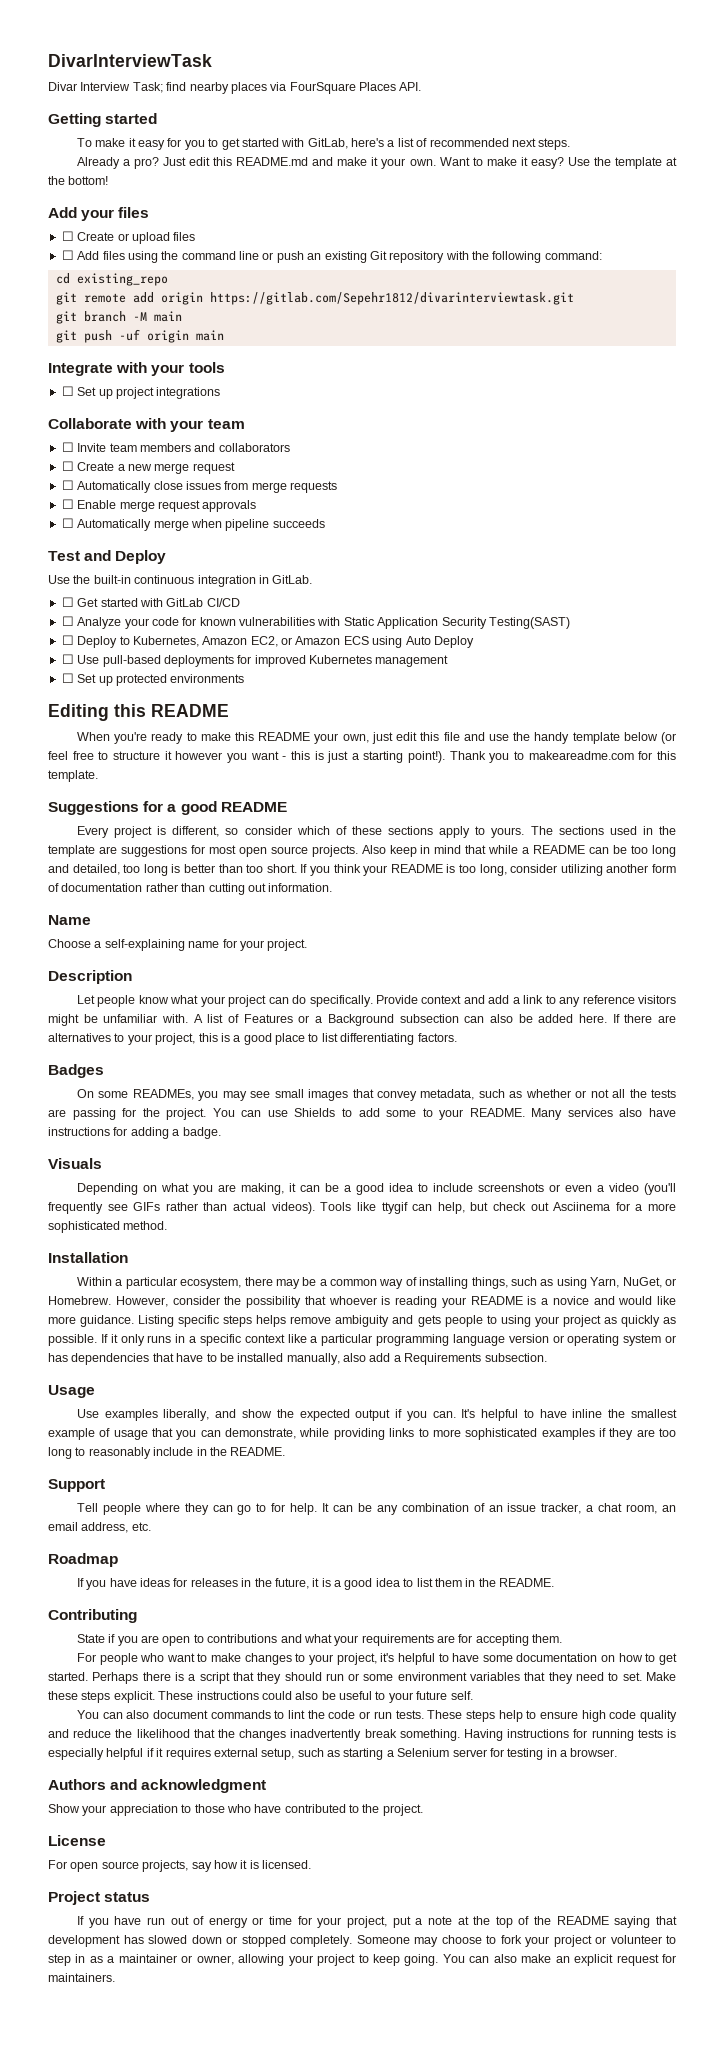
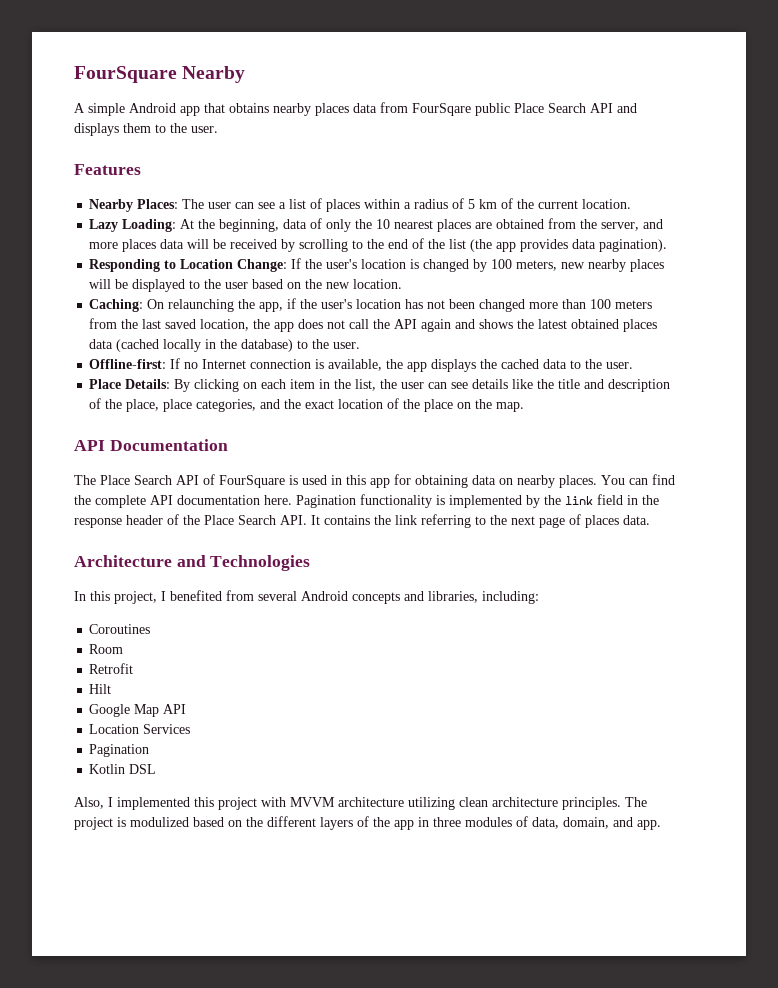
- DivarInterviewTask
- Divar Interview Task; find nearby places via FourSquare Places API.
- Getting started
- To make it easy for you to get started with GitLab, here's a list of recommended next steps.
- Already a pro? Just edit this README.md and make it your own. Want to make it easy? Use the template at the bottom!
- Add your files
- ☐ Create or upload files
- ☐ Add files using the command line or push an existing Git repository with the following command:
- cd existing_repo
- git remote add origin https://gitlab.com/Sepehr1812/divarinterviewtask.git
- git branch -M main
- git push -uf origin main
- Integrate with your tools
- ☐ Set up project integrations
- Collaborate with your team
- ☐ Invite team members and collaborators
- ☐ Create a new merge request
- ☐ Automatically close issues from merge requests
- ☐ Enable merge request approvals
- ☐ Automatically merge when pipeline succeeds
- Test and Deploy
- Use the built-in continuous integration in GitLab.
- ☐ Get started with GitLab CI/CD
- ☐ Analyze your code for known vulnerabilities with Static Application Security Testing(SAST)
- ☐ Deploy to Kubernetes, Amazon EC2, or Amazon ECS using Auto Deploy
- ☐ Use pull-based deployments for improved Kubernetes management
- ☐ Set up protected environments
- Editing this README
- When you're ready to make this README your own, just edit this file and use the handy template below (or feel free to structure it however you want - this is just a starting point!). Thank you to makeareadme.com for this template.
- Suggestions for a good README
- Every project is different, so consider which of these sections apply to yours. The sections used in the template are suggestions for most open source projects. Also keep in mind that while a README can be too long and detailed, too long is better than too short. If you think your README is too long, consider utilizing another form of documentation rather than cutting out information.
- Name
- Choose a self-explaining name for your project.
- Description
- Let people know what your project can do specifically. Provide context and add a link to any reference visitors might be unfamiliar with. A list of Features or a Background subsection can also be added here. If there are alternatives to your project, this is a good place to list differentiating factors.
- Badges
- On some READMEs, you may see small images that convey metadata, such as whether or not all the tests are passing for the project. You can use Shields to add some to your README. Many services also have instructions for adding a badge.
- Visuals
- Depending on what you are making, it can be a good idea to include screenshots or even a video (you'll frequently see GIFs rather than actual videos). Tools like ttygif can help, but check out Asciinema for a more sophisticated method.
- Installation
- Within a particular ecosystem, there may be a common way of installing things, such as using Yarn, NuGet, or Homebrew. However, consider the possibility that whoever is reading your README is a novice and would like more guidance. Listing specific steps helps remove ambiguity and gets people to using your project as quickly as possible. If it only runs in a specific context like a particular programming language version or operating system or has dependencies that have to be installed manually, also add a Requirements subsection.
- Usage
- Use examples liberally, and show the expected output if you can. It's helpful to have inline the smallest example of usage that you can demonstrate, while providing links to more sophisticated examples if they are too long to reasonably include in the README.
- Support
- Tell people where they can go to for help. It can be any combination of an issue tracker, a chat room, an email address, etc.
- Roadmap
- If you have ideas for releases in the future, it is a good idea to list them in the README.
- Contributing
- State if you are open to contributions and what your requirements are for accepting them.
- For people who want to make changes to your project, it's helpful to have some documentation on how to get started. Perhaps there is a script that they should run or some environment variables that they need to set. Make these steps explicit. These instructions could also be useful to your future self.
- You can also document commands to lint the code or run tests. These steps help to ensure high code quality and reduce the likelihood that the changes inadvertently break something. Having instructions for running tests is especially helpful if it requires external setup, such as starting a Selenium server for testing in a browser.
- Authors and acknowledgment
- Show your appreciation to those who have contributed to the project.
- License
- For open source projects, say how it is licensed.
- Project status
- If you have run out of energy or time for your project, put a note at the top of the README saying that development has slowed down or stopped completely. Someone may choose to fork your project or volunteer to step in as a maintainer or owner, allowing your project to keep going. You can also make an explicit request for maintainers.
+ FourSquare Nearby
+ A simple Android app that obtains nearby places data from FourSqare public Place Search API and displays them to the user.
+ Features
+ Nearby Places: The user can see a list of places within a radius of 5 km of the current location.
+ Lazy Loading: At the beginning, data of only the 10 nearest places are obtained from the server, and more places data will be received by scrolling to the end of the list (the app provides data pagination).
+ Responding to Location Change: If the user's location is changed by 100 meters, new nearby places will be displayed to the user based on the new location.
+ Caching: On relaunching the app, if the user's location has not been changed more than 100 meters from the last saved location, the app does not call the API again and shows the latest obtained places data (cached locally in the database) to the user.
+ Offline-first: If no Internet connection is available, the app displays the cached data to the user.
+ Place Details: By clicking on each item in the list, the user can see details like the title and description of the place, place categories, and the exact location of the place on the map.
+ API Documentation
+ The Place Search API of FourSquare is used in this app for obtaining data on nearby places. You can find the complete API documentation here. Pagination functionality is implemented by the link field in the response header of the Place Search API. It contains the link referring to the next page of places data.
+ Architecture and Technologies
+ In this project, I benefited from several Android concepts and libraries, including:
+ Coroutines
+ Room
+ Retrofit
+ Hilt
+ Google Map API
+ Location Services
+ Pagination
+ Kotlin DSL
+ Also, I implemented this project with MVVM architecture utilizing clean architecture principles. The project is modulized based on the different layers of the app in three modules of data, domain, and app.

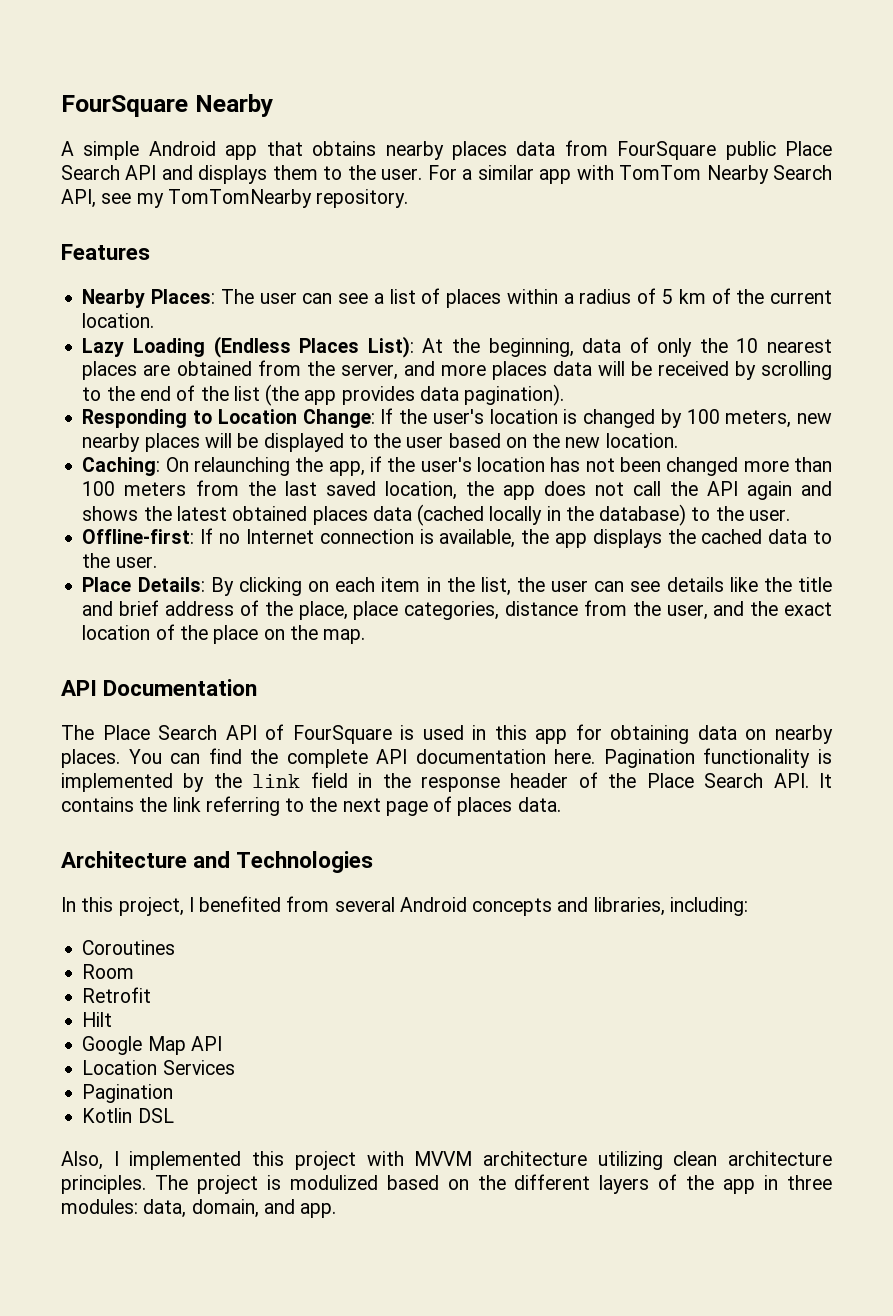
- A simple Android app that obtains nearby places data from FourSqare public Place Search API and displays them to the user.
+ A simple Android app that obtains nearby places data from FourSquare public Place Search API and displays them to the user. For a similar app with TomTom Nearby Search API, see my TomTomNearby repository.
- Lazy Loading: At the beginning, data of only the 10 nearest places are obtained from the server, and more places data will be received by scrolling to the end of the list (the app provides data pagination).
+ Lazy Loading (Endless Places List): At the beginning, data of only the 10 nearest places are obtained from the server, and more places data will be received by scrolling to the end of the list (the app provides data pagination).
- Place Details: By clicking on each item in the list, the user can see details like the title and description of the place, place categories, and the exact location of the place on the map.
+ Place Details: By clicking on each item in the list, the user can see details like the title and brief address of the place, place categories, distance from the user, and the exact location of the place on the map.
- The project is modulized based on the different layers of the app in three modules of data, domain, and app.
+ The project is modulized based on the different layers of the app in three modules: data, domain, and app.

